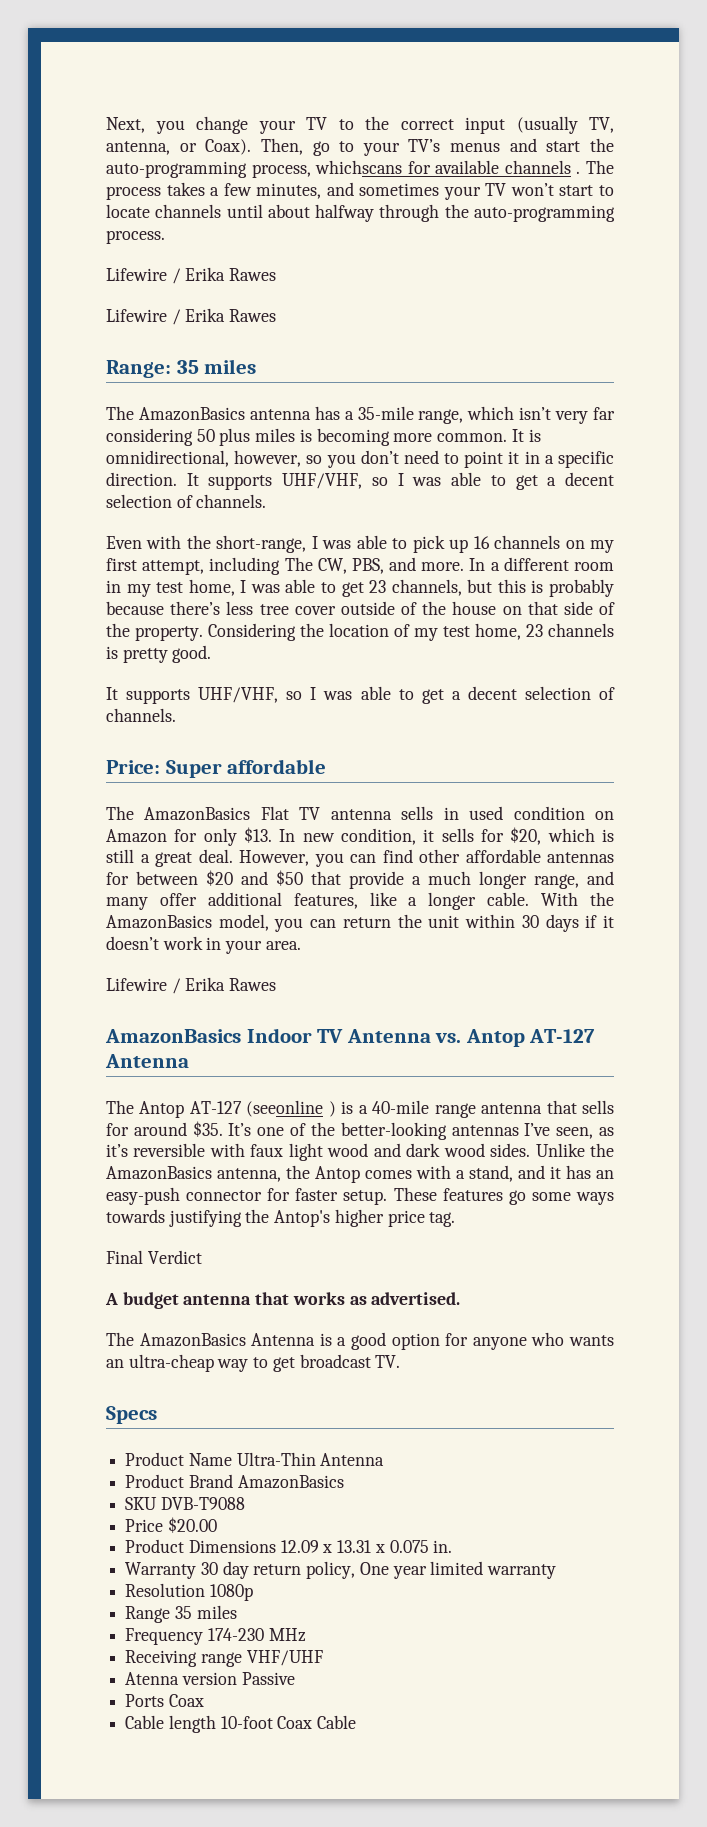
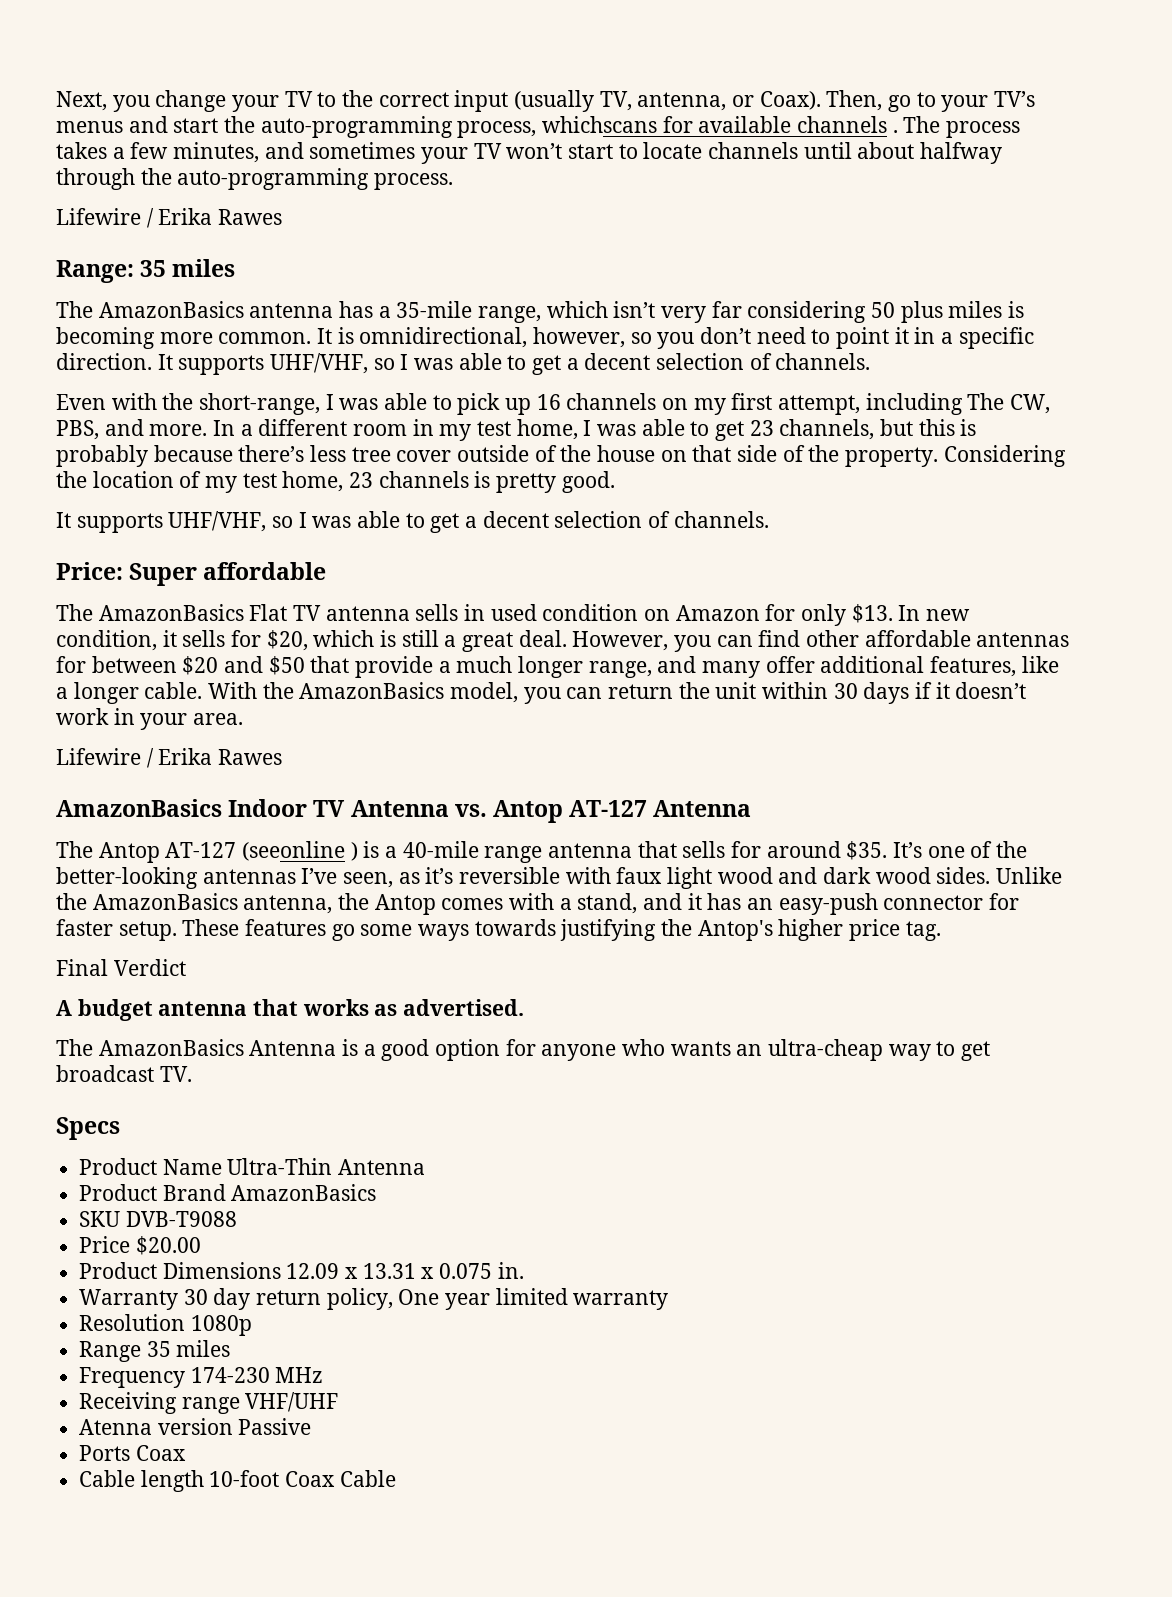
  The process takes a few minutes, and sometimes your TV won’t start to locate channels until about halfway through the auto-programming process.
- Lifewire / Erika Rawes

